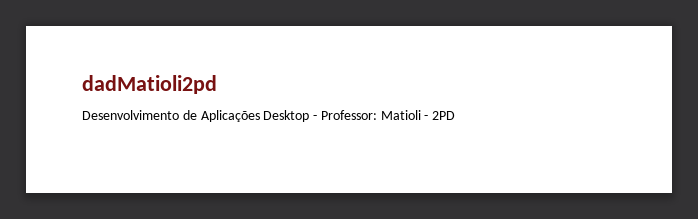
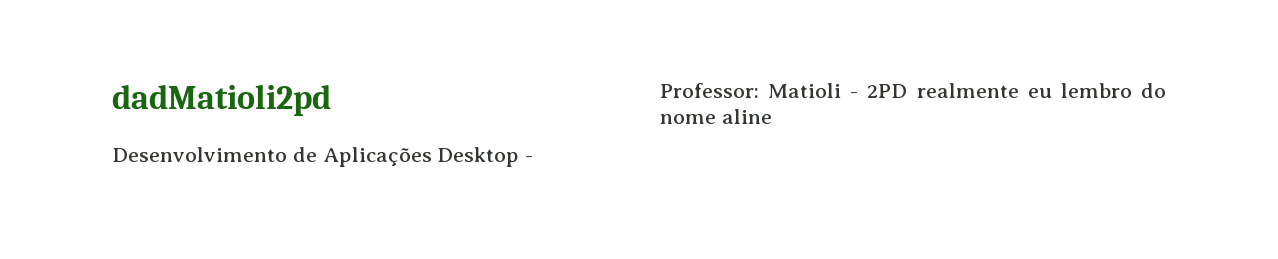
- Desenvolvimento de Aplicações Desktop - Professor: Matioli - 2PD
+ Desenvolvimento de Aplicações Desktop - Professor: Matioli - 2PD realmente eu lembro do nome aline

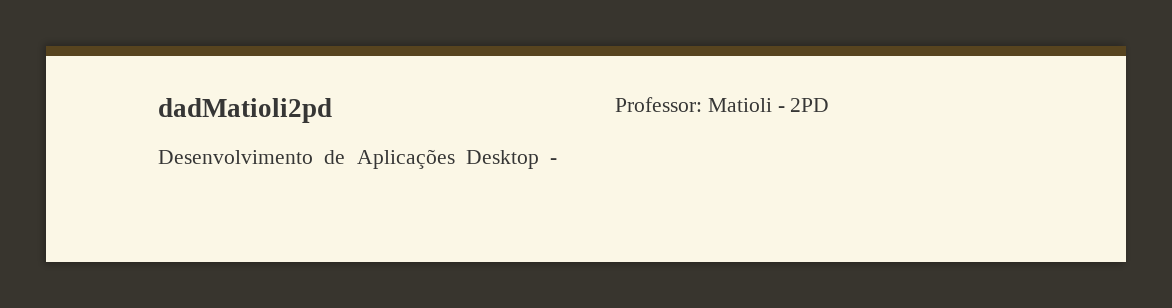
- Desenvolvimento de Aplicações Desktop - Professor: Matioli - 2PD realmente eu lembro do nome aline
+ Desenvolvimento de Aplicações Desktop - Professor: Matioli - 2PD

